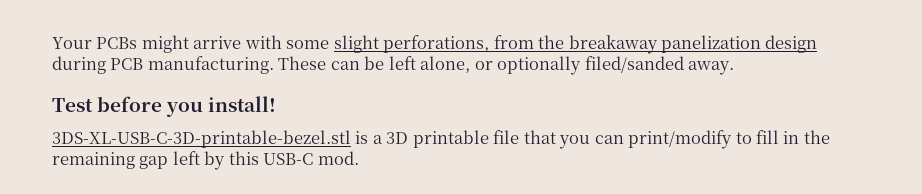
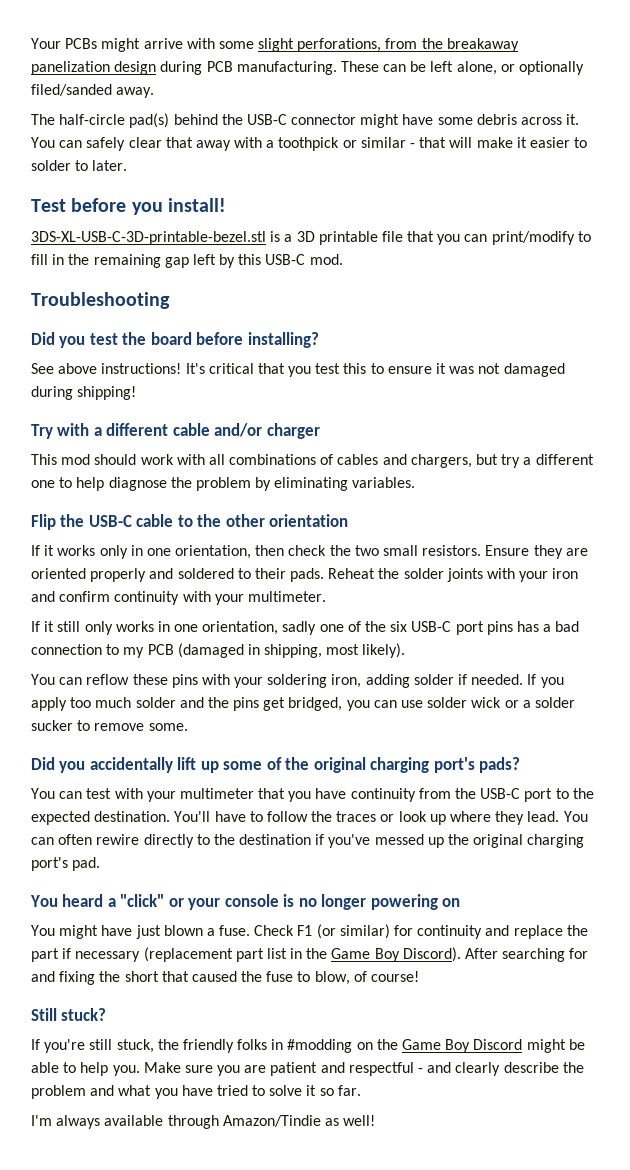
+ The half-circle pad(s) behind the USB-C connector might have some debris across it. You can safely clear that away with a toothpick or similar - that will make it easier to solder to later.
+ Troubleshooting
+ Did you test the board before installing?
+ See above instructions! It's critical that you test this to ensure it was not damaged during shipping!
+ Try with a different cable and/or charger
+ This mod should work with all combinations of cables and chargers, but try a different one to help diagnose the problem by eliminating variables.
+ Flip the USB-C cable to the other orientation
+ If it works only in one orientation, then check the two small resistors. Ensure they are oriented properly and soldered to their pads. Reheat the solder joints with your iron and confirm continuity with your multimeter.
+ If it still only works in one orientation, sadly one of the six USB-C port pins has a bad connection to my PCB (damaged in shipping, most likely).
+ You can reflow these pins with your soldering iron, adding solder if needed. If you apply too much solder and the pins get bridged, you can use solder wick or a solder sucker to remove some.
+ Did you accidentally lift up some of the original charging port's pads?
+ You can test with your multimeter that you have continuity from the USB-C port to the expected destination. You'll have to follow the traces or look up where they lead. You can often rewire directly to the destination if you've messed up the original charging port's pad.
+ You heard a "click" or your console is no longer powering on
+ You might have just blown a fuse. Check F1 (or similar) for continuity and replace the part if necessary (replacement part list in the Game Boy Discord). After searching for and fixing the short that caused the fuse to blow, of course!
+ Still stuck?
+ If you're still stuck, the friendly folks in #modding on the Game Boy Discord might be able to help you. Make sure you are patient and respectful - and clearly describe the problem and what you have tried to solve it so far.
+ I'm always available through Amazon/Tindie as well!

